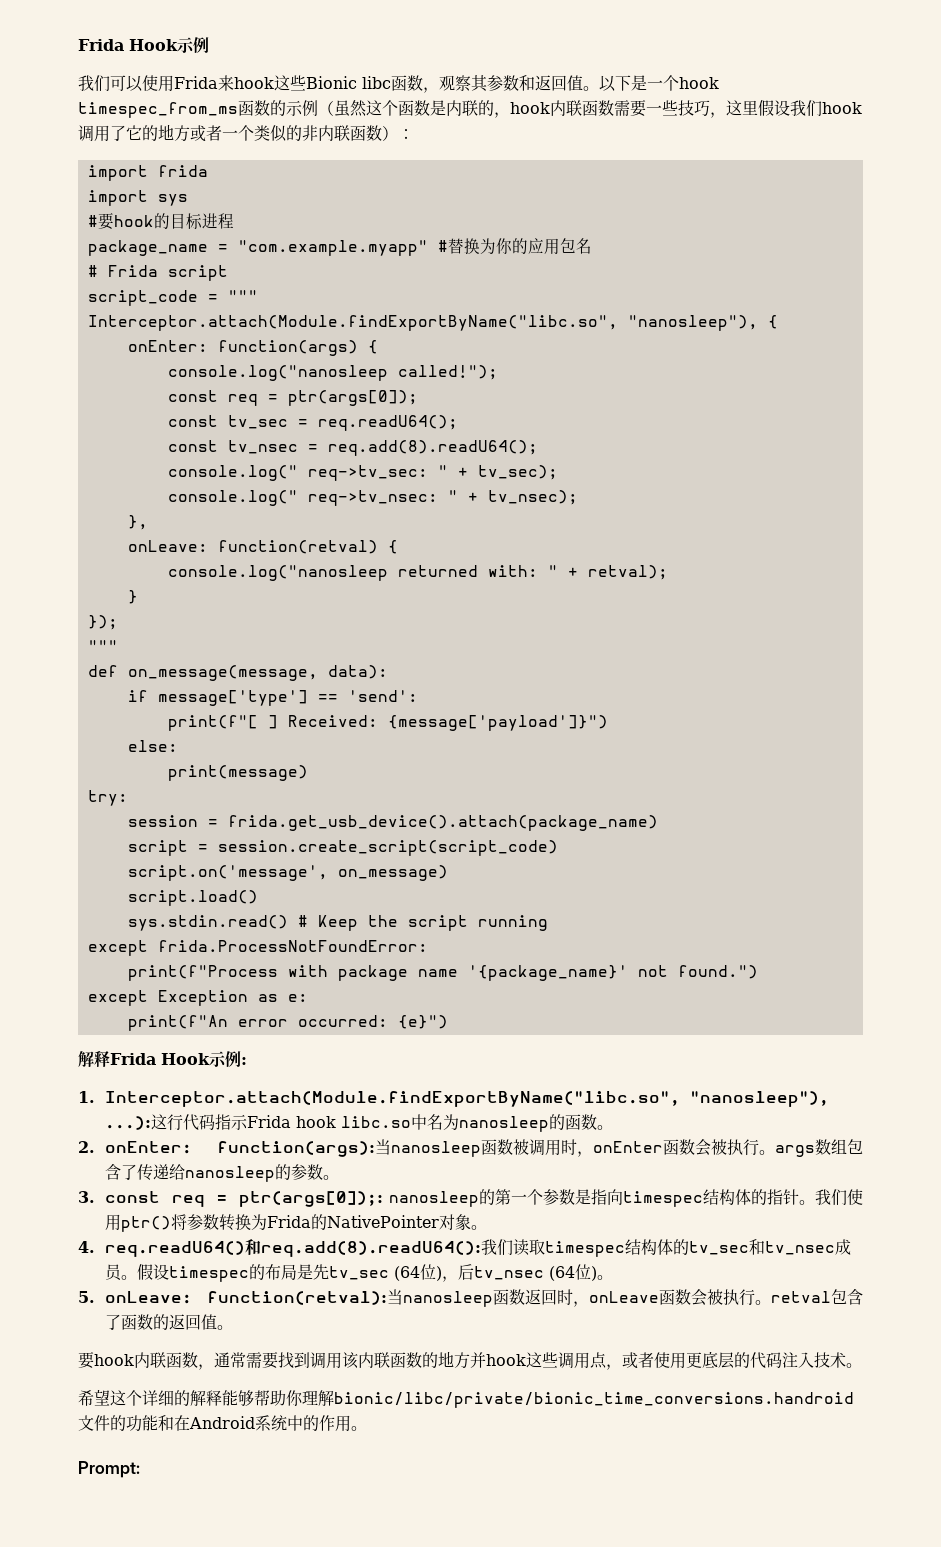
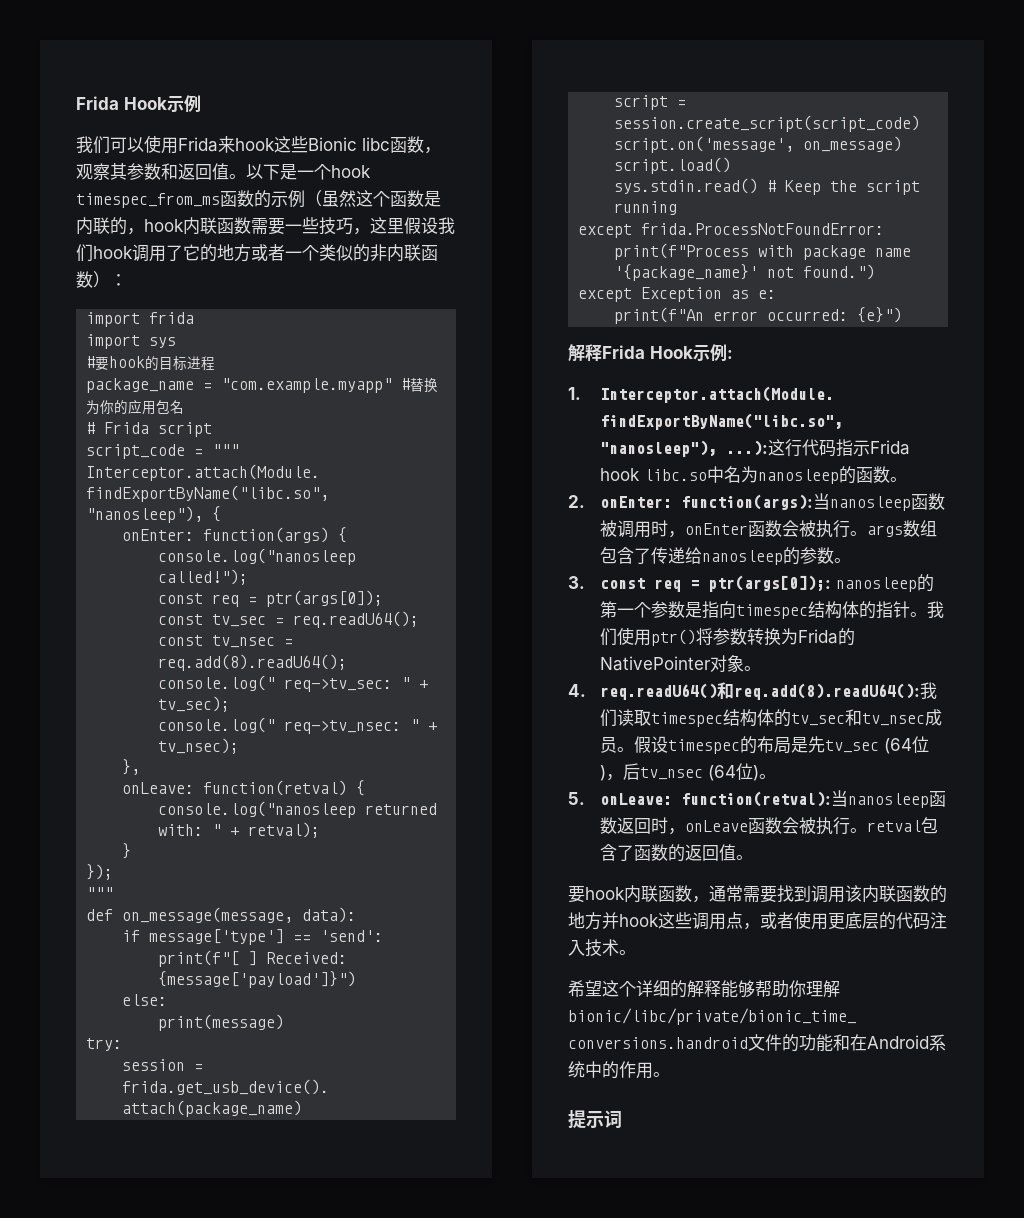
- Prompt:
+ 提示词

